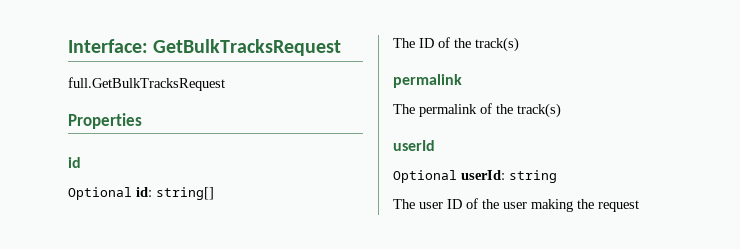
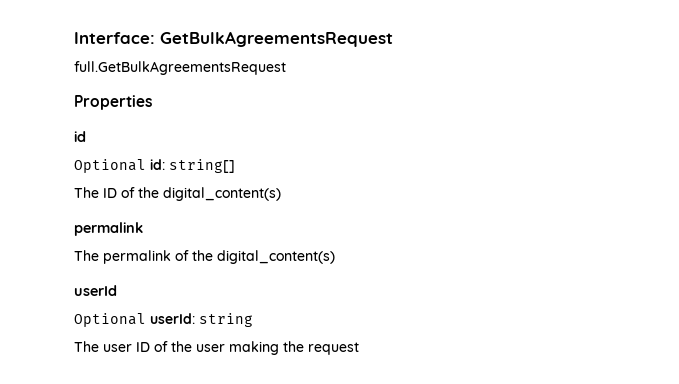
- Interface: GetBulkTracksRequest
- full.GetBulkTracksRequest
+ Interface: GetBulkAgreementsRequest
+ full.GetBulkAgreementsRequest
- The ID of the track(s)
+ The ID of the digital_content(s)
- The permalink of the track(s)
+ The permalink of the digital_content(s)

